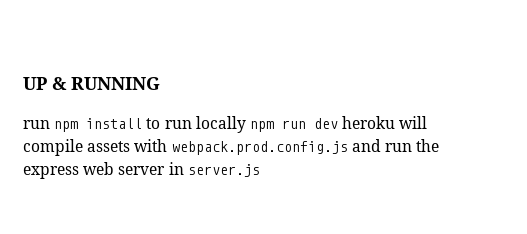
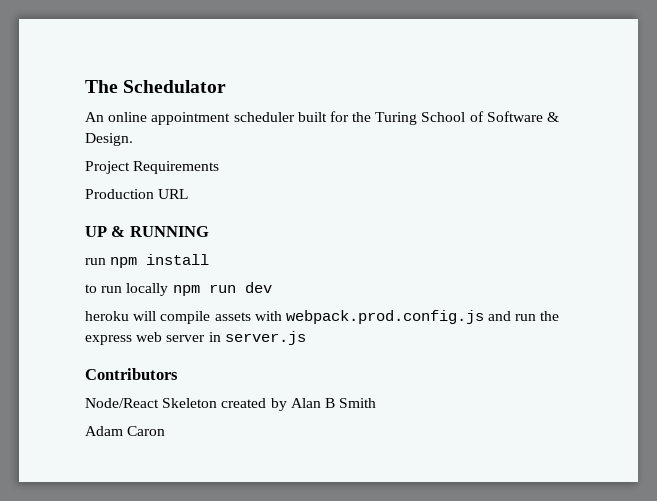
+ The Schedulator
+ An online appointment scheduler built for the Turing School of Software & Design.
+ Project Requirements
+ Production URL
- run npm install to run locally npm run dev heroku will compile assets with webpack.prod.config.js and run the express web server in server.js
+ run npm install
+ to run locally npm run dev
+ heroku will compile assets with webpack.prod.config.js and run the express web server in server.js
+ Contributors
+ Node/React Skeleton created by Alan B Smith
+ Adam Caron

